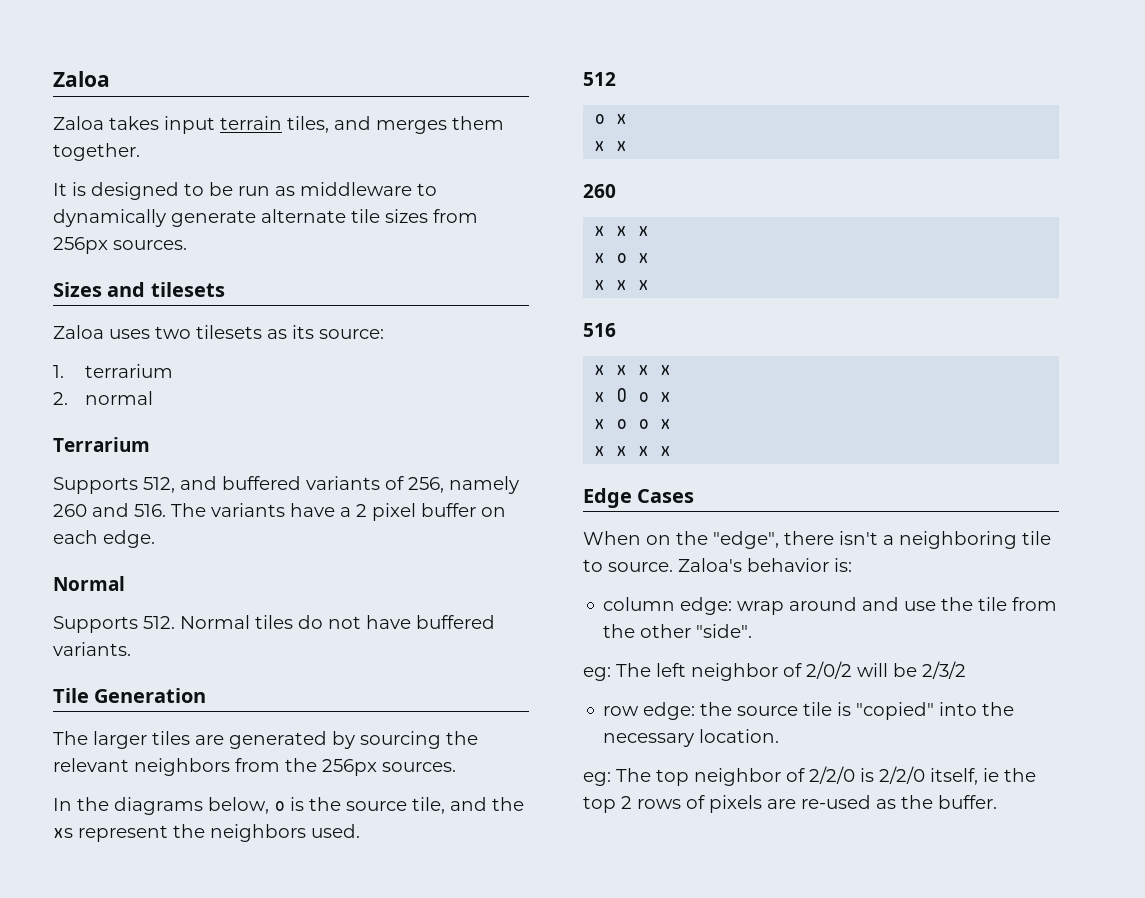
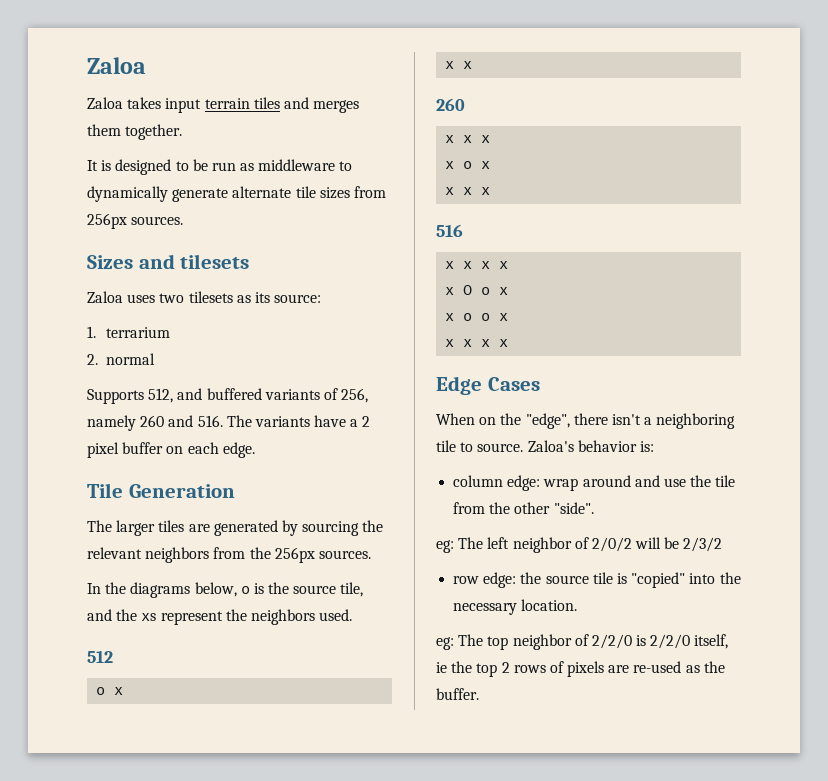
- Zaloa takes input terrain tiles, and merges them together.
+ Zaloa takes input terrain tiles and merges them together.
- Terrarium
  Supports 512, and buffered variants of 256, namely 260 and 516. The variants have a 2 pixel buffer on each edge.
- Normal
- Supports 512. Normal tiles do not have buffered variants.

